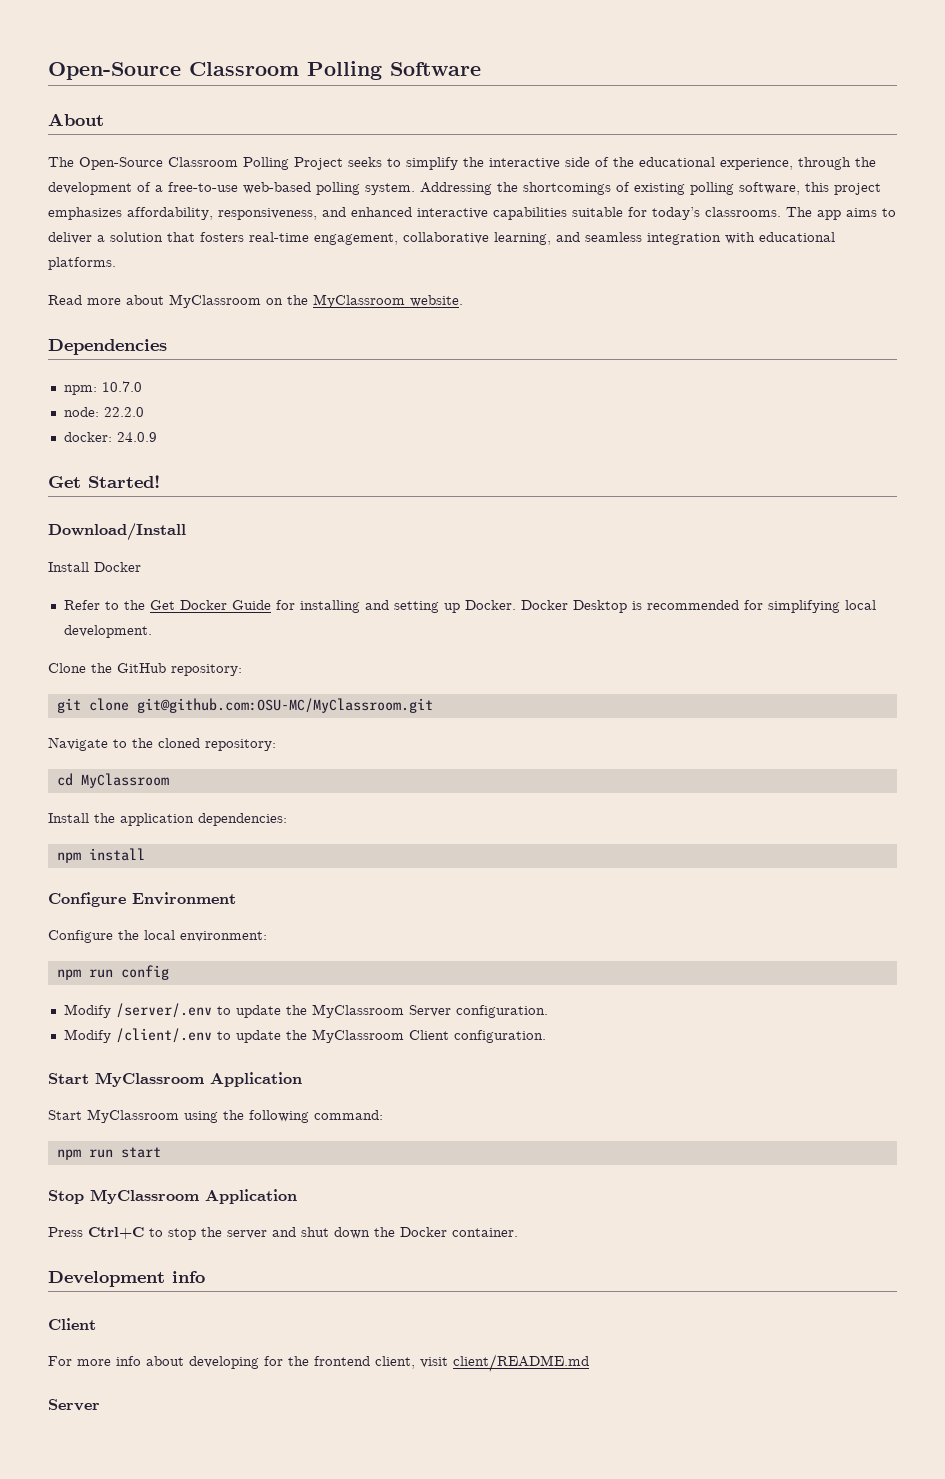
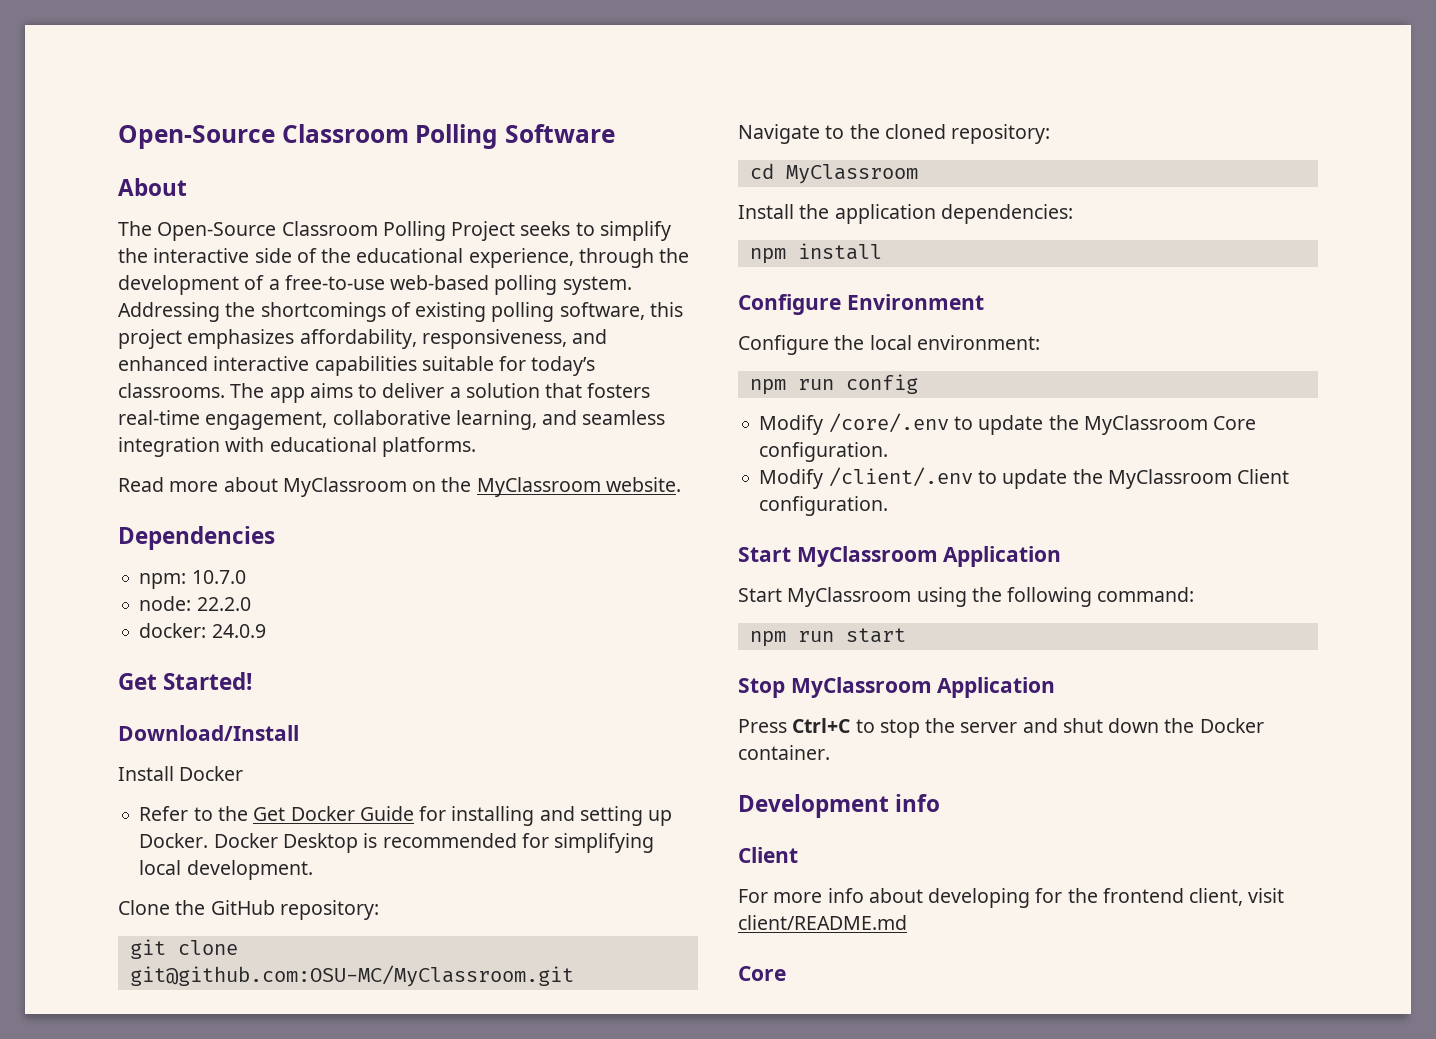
- Modify /server/.env to update the MyClassroom Server configuration.
+ Modify /core/.env to update the MyClassroom Core configuration.
  For more info about developing for the frontend client, visit client/README.md
- Server
+ Core

